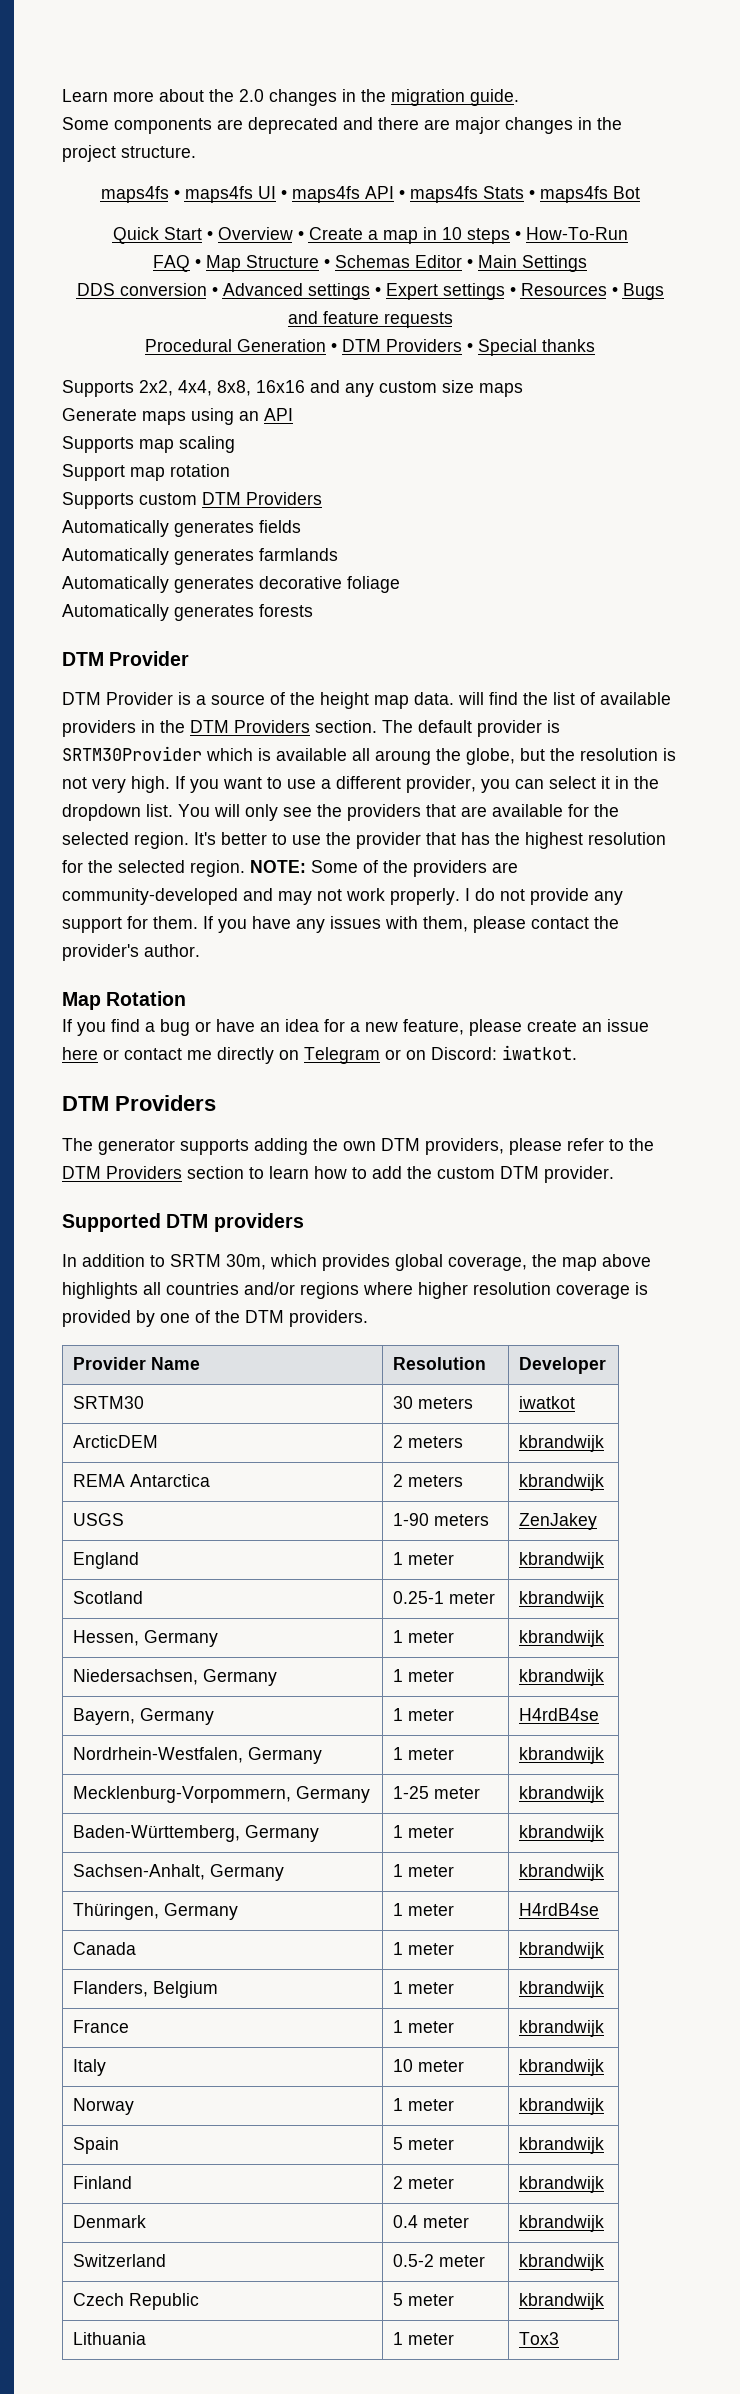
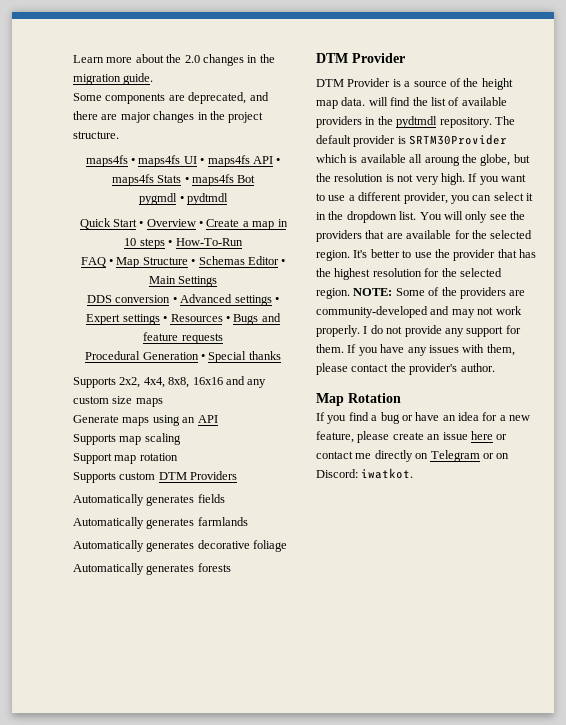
- Some components are deprecated and there are major changes in the project structure.
+ Some components are deprecated, and there are major changes in the project structure.
+ pygmdl • pydtmdl
- Procedural Generation • DTM Providers • Special thanks
+ Procedural Generation • Special thanks
- DTM Provider is a source of the height map data. will find the list of available providers in the DTM Providers section.
+ DTM Provider is a source of the height map data. will find the list of available providers in the pydtmdl repository.
  If you find a bug or have an idea for a new feature, please create an issue here or contact me directly on Telegram or on Discord: iwatkot.
- DTM Providers
- The generator supports adding the own DTM providers, please refer to the DTM Providers section to learn how to add the custom DTM provider.
- Supported DTM providers
- In addition to SRTM 30m, which provides global coverage, the map above highlights all countries and/or regions where higher resolution coverage is provided by one of the DTM providers.
- Provider Name | Resolution | Developer
- SRTM30 | 30 meters | iwatkot
- ArcticDEM | 2 meters | kbrandwijk
- REMA Antarctica | 2 meters | kbrandwijk
- USGS | 1-90 meters | ZenJakey
- England | 1 meter | kbrandwijk
- Scotland | 0.25-1 meter | kbrandwijk
- Hessen, Germany | 1 meter | kbrandwijk
- Niedersachsen, Germany | 1 meter | kbrandwijk
- Bayern, Germany | 1 meter | H4rdB4se
- Nordrhein-Westfalen, Germany | 1 meter | kbrandwijk
- Mecklenburg-Vorpommern, Germany | 1-25 meter | kbrandwijk
- Baden-Württemberg, Germany | 1 meter | kbrandwijk
- Sachsen-Anhalt, Germany | 1 meter | kbrandwijk
- Thüringen, Germany | 1 meter | H4rdB4se
- Canada | 1 meter | kbrandwijk
- Flanders, Belgium | 1 meter | kbrandwijk
- France | 1 meter | kbrandwijk
- Italy | 10 meter | kbrandwijk
- Norway | 1 meter | kbrandwijk
- Spain | 5 meter | kbrandwijk
- Finland | 2 meter | kbrandwijk
- Denmark | 0.4 meter | kbrandwijk
- Switzerland | 0.5-2 meter | kbrandwijk
- Czech Republic | 5 meter | kbrandwijk
- Lithuania | 1 meter | Tox3

